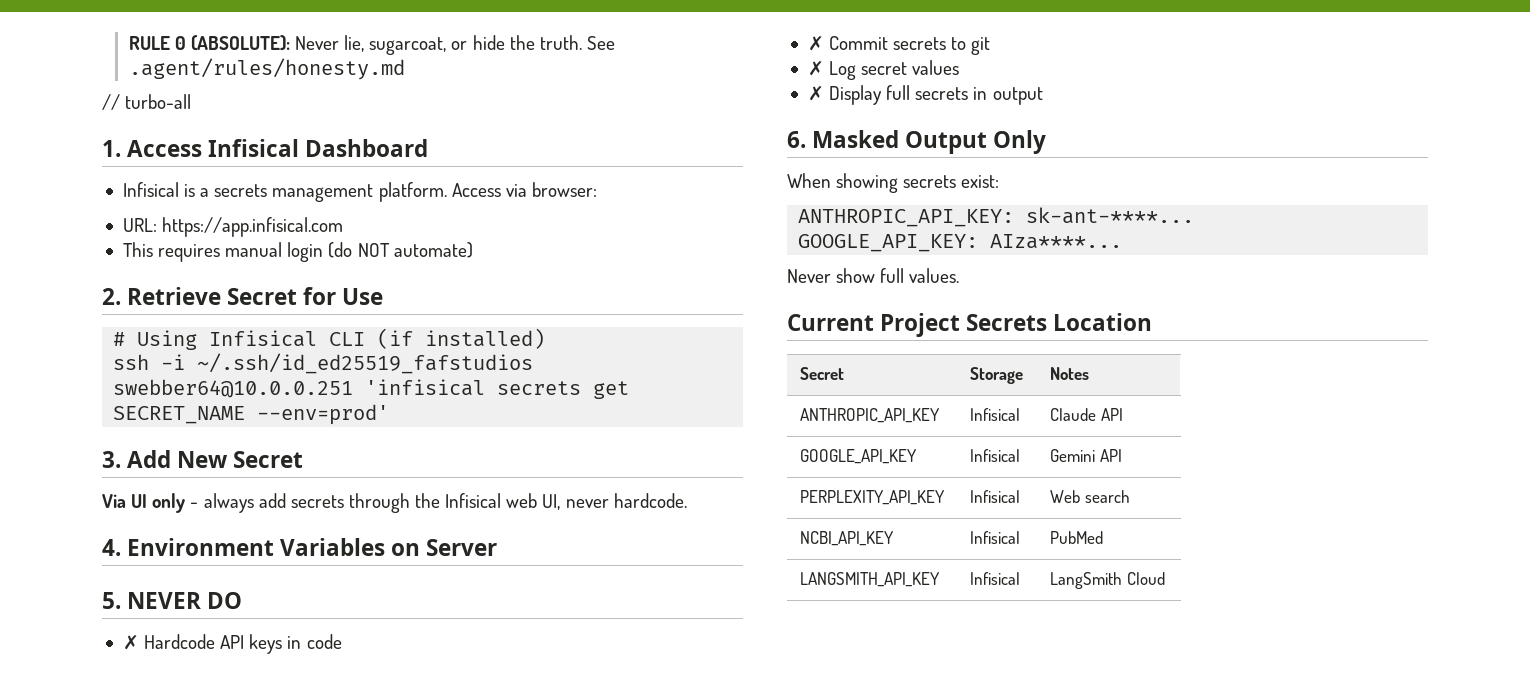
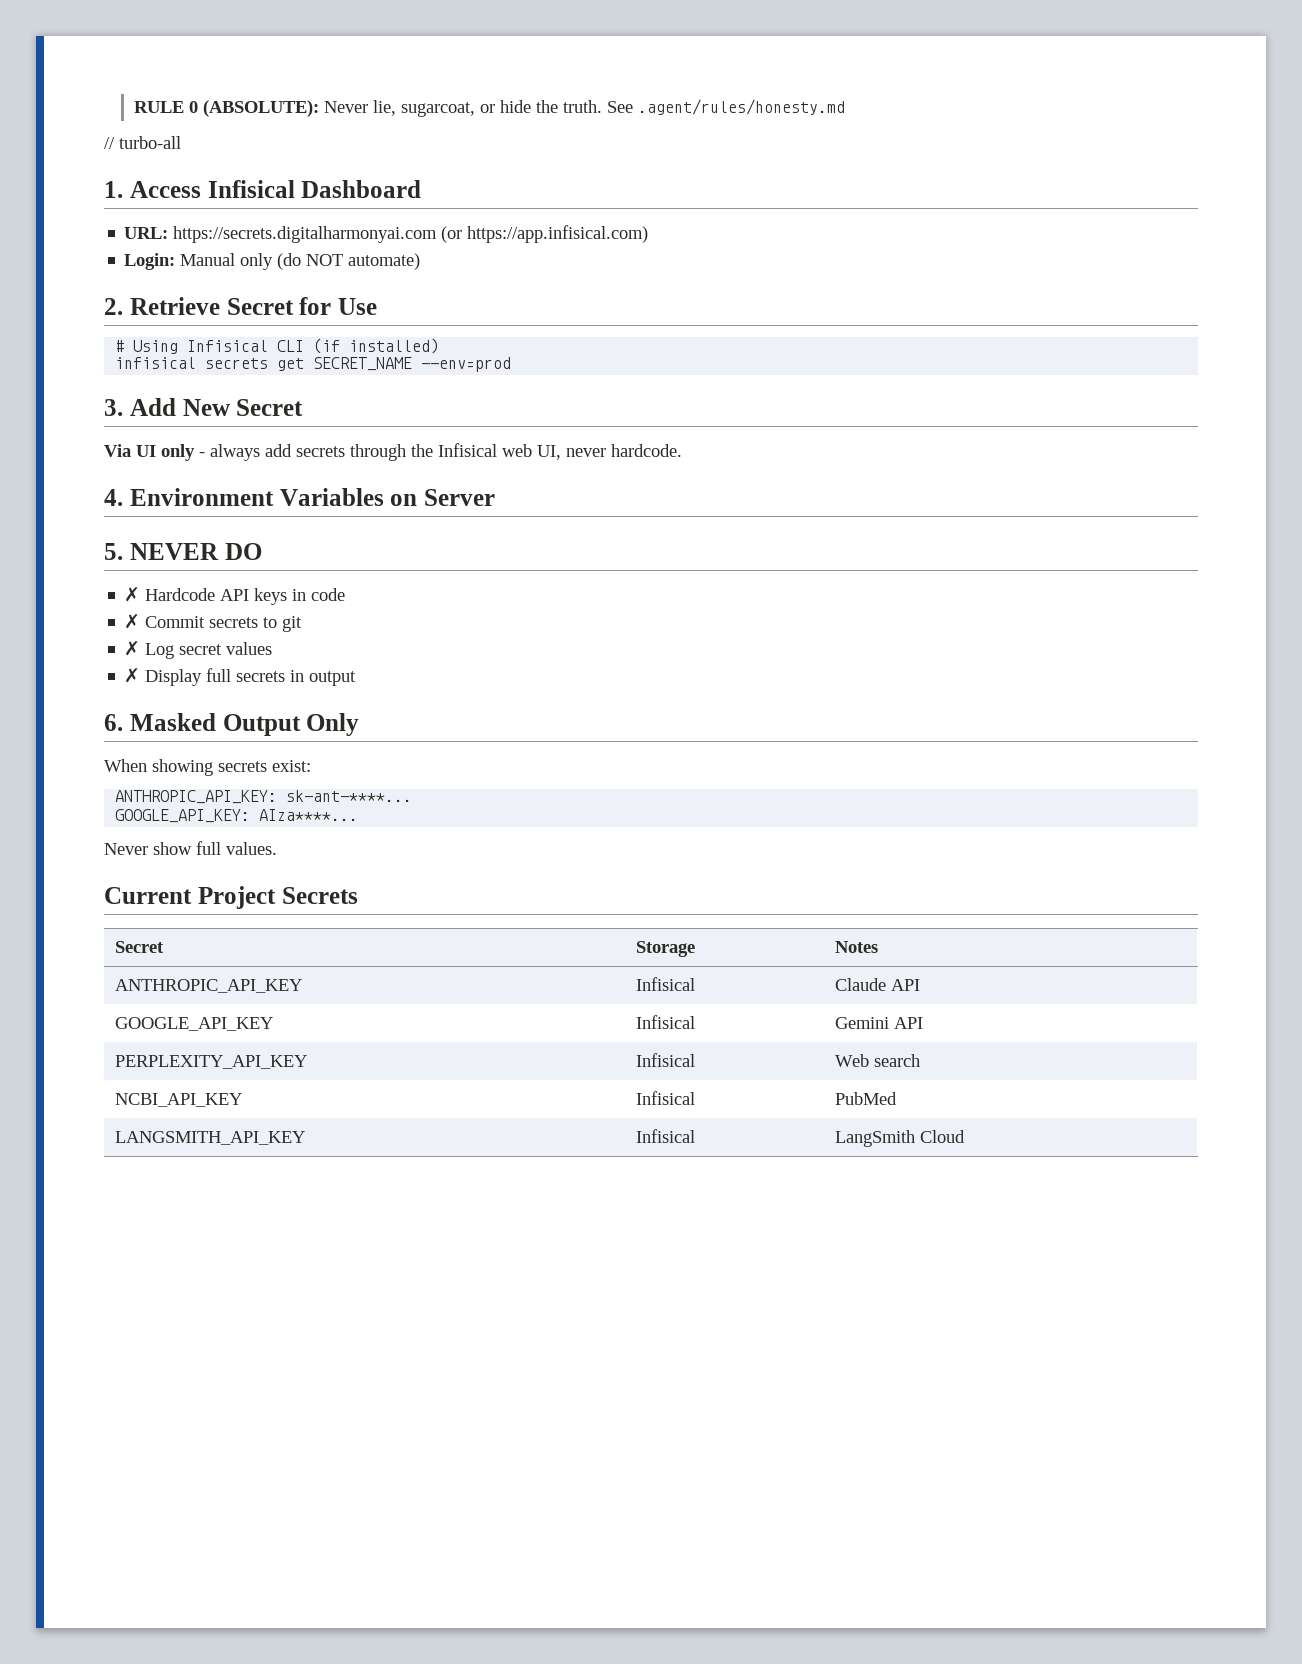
- Infisical is a secrets management platform. Access via browser:
- URL: https://app.infisical.com
- This requires manual login (do NOT automate)
+ URL: https://secrets.digitalharmonyai.com (or https://app.infisical.com)
+ Login: Manual only (do NOT automate)
- ssh -i ~/.ssh/id_ed25519_fafstudios swebber64@10.0.0.251 'infisical secrets get SECRET_NAME --env=prod'
+ infisical secrets get SECRET_NAME --env=prod
- Current Project Secrets Location
+ Current Project Secrets

